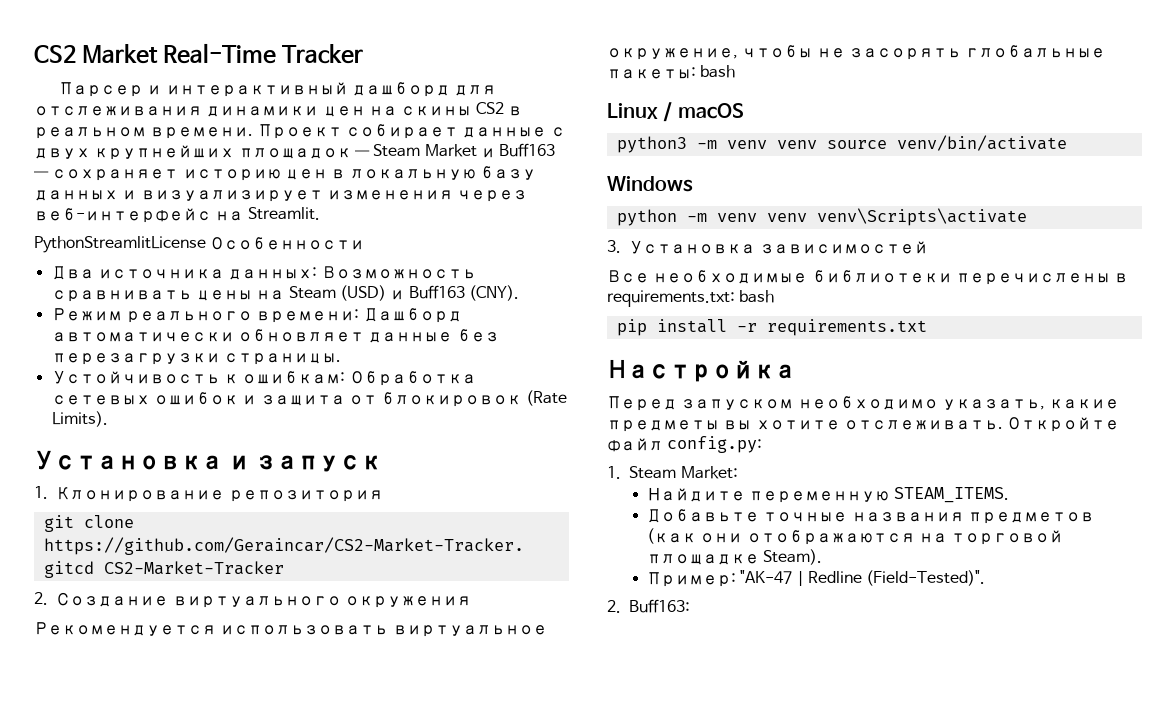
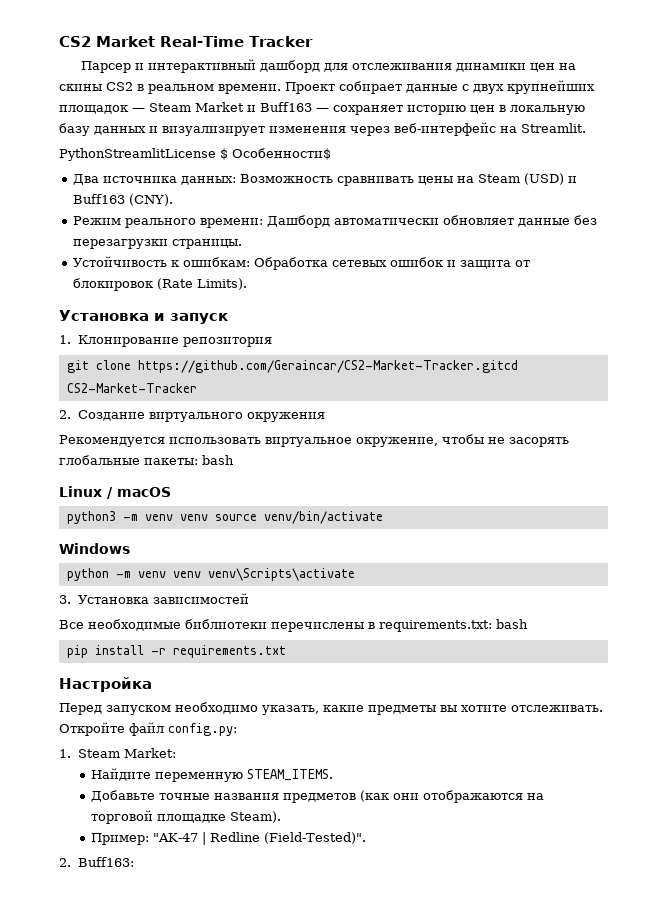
- PythonStreamlitLicense Особенности
+ PythonStreamlitLicense $ Особенности$

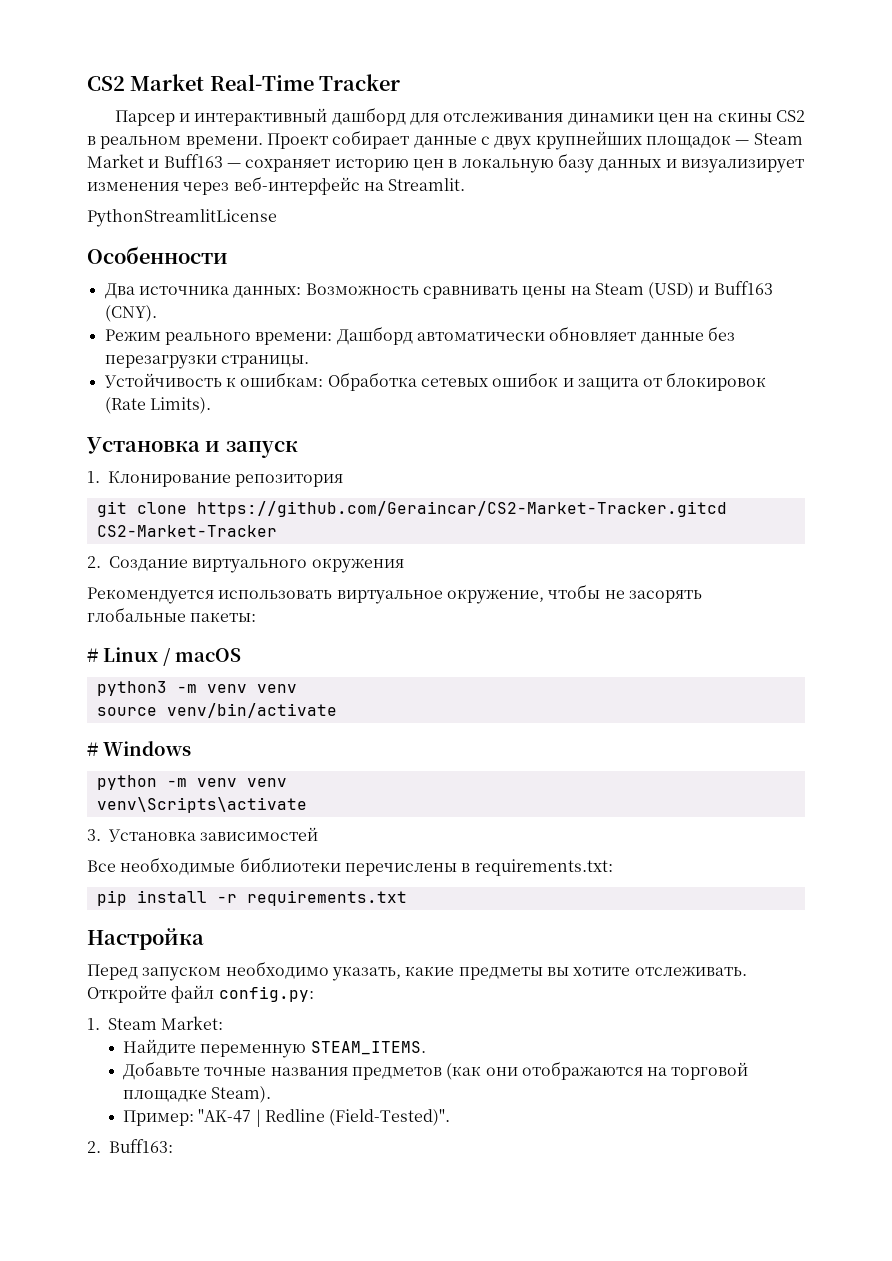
- PythonStreamlitLicense $ Особенности$
+ PythonStreamlitLicense
+ Особенности
- Рекомендуется использовать виртуальное окружение, чтобы не засорять глобальные пакеты: bash
- Linux / macOS
+ Рекомендуется использовать виртуальное окружение, чтобы не засорять глобальные пакеты:
+ # Linux / macOS
- python3 -m venv venv source venv/bin/activate
+ python3 -m venv venv
+ source venv/bin/activate
- Windows
+ # Windows
- python -m venv venv venv\Scripts\activate
+ python -m venv venv
+ venv\Scripts\activate
- Все необходимые библиотеки перечислены в requirements.txt: bash
+ Все необходимые библиотеки перечислены в requirements.txt:

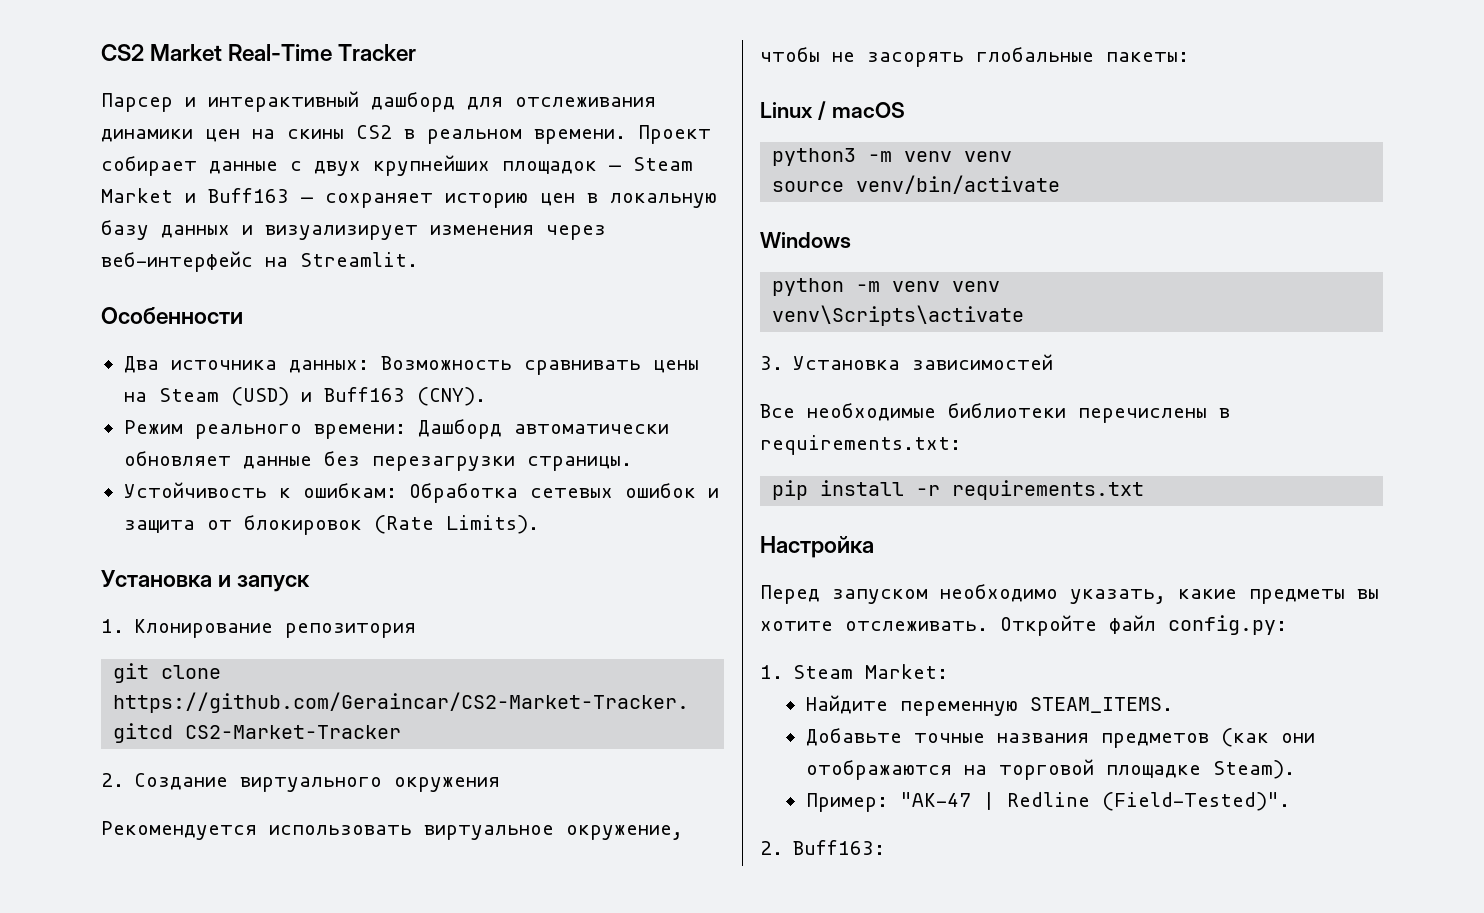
- PythonStreamlitLicense
- # Linux / macOS
+ Linux / macOS
- # Windows
+ Windows

